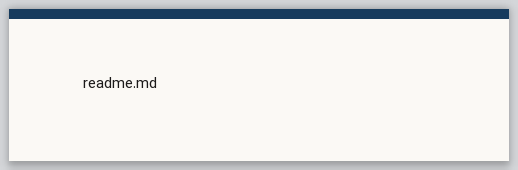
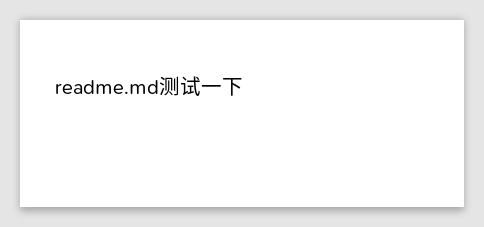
- readme.md
+ readme.md测试一下

